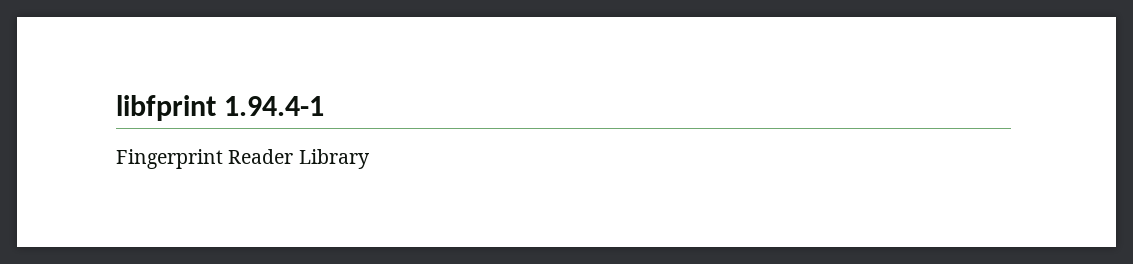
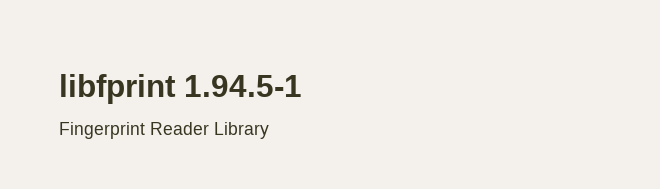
- libfprint 1.94.4-1
+ libfprint 1.94.5-1

